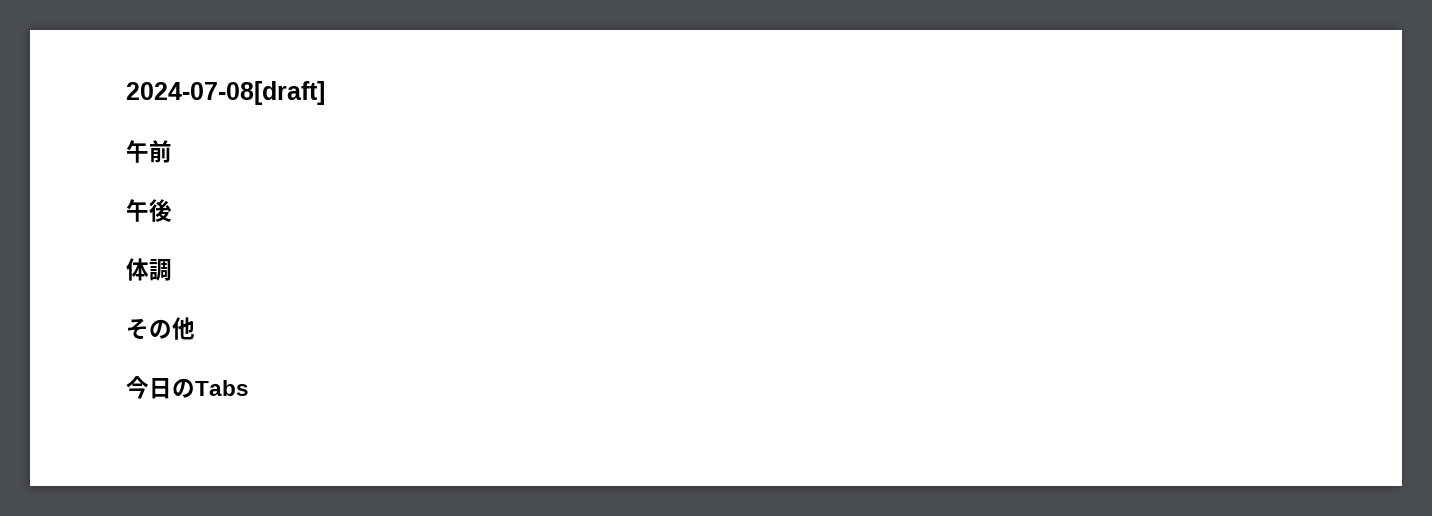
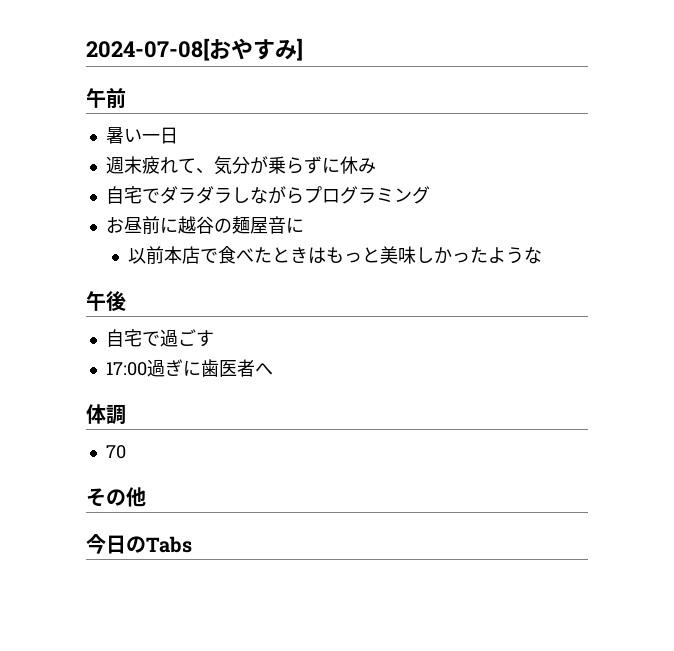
- 2024-07-08[draft]
+ 2024-07-08[おやすみ]
  午前
+ 暑い一日
+ 週末疲れて、気分が乗らずに休み
+ 自宅でダラダラしながらプログラミング
+ お昼前に越谷の麺屋音に
+ 以前本店で食べたときはもっと美味しかったような
  午後
+ 自宅で過ごす
+ 17:00過ぎに歯医者へ
+ 70

